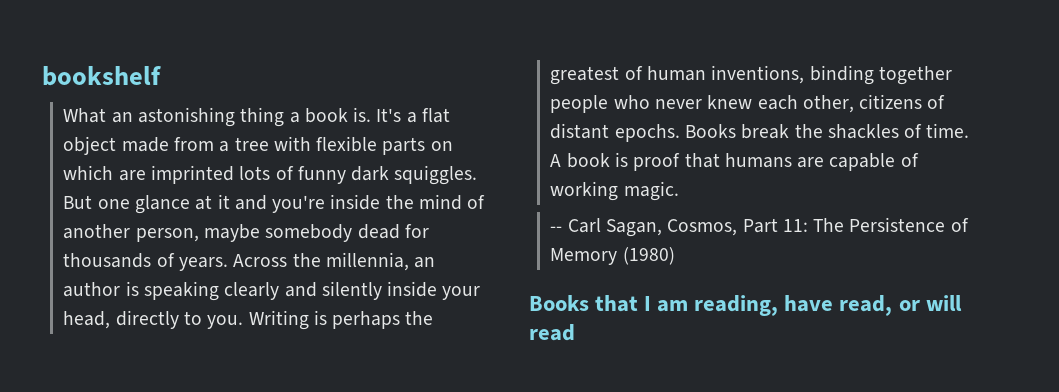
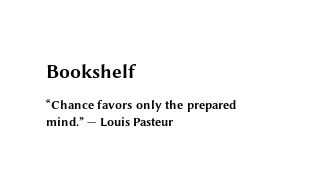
- bookshelf
- What an astonishing thing a book is. It's a flat object made from a tree with flexible parts on which are imprinted lots of funny dark squiggles. But one glance at it and you're inside the mind of another person, maybe somebody dead for thousands of years. Across the millennia, an author is speaking clearly and silently inside your head, directly to you. Writing is perhaps the greatest of human inventions, binding together people who never knew each other, citizens of distant epochs. Books break the shackles of time. A book is proof that humans are capable of working magic.
- -- Carl Sagan, Cosmos, Part 11: The Persistence of Memory (1980)
- Books that I am reading, have read, or will read
+ Bookshelf
+ “Chance favors only the prepared mind.” — Louis Pasteur

